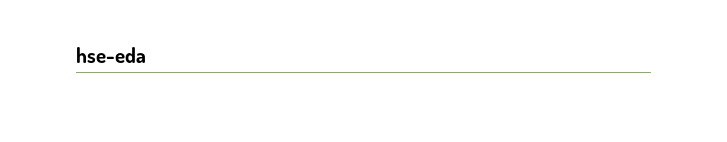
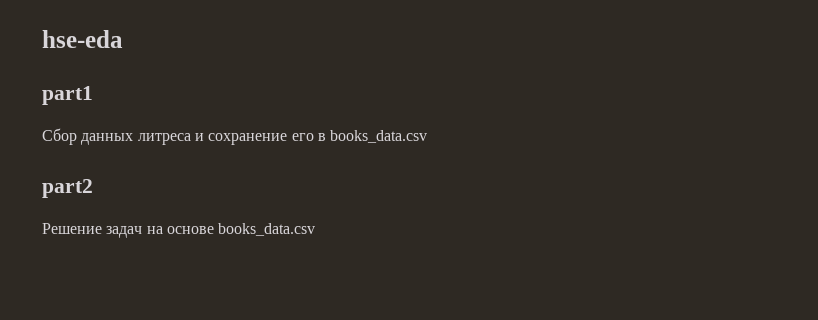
+ part1
+ Сбор данных литреса и сохранение его в books_data.csv
+ part2
+ Решение задач на основе books_data.csv

